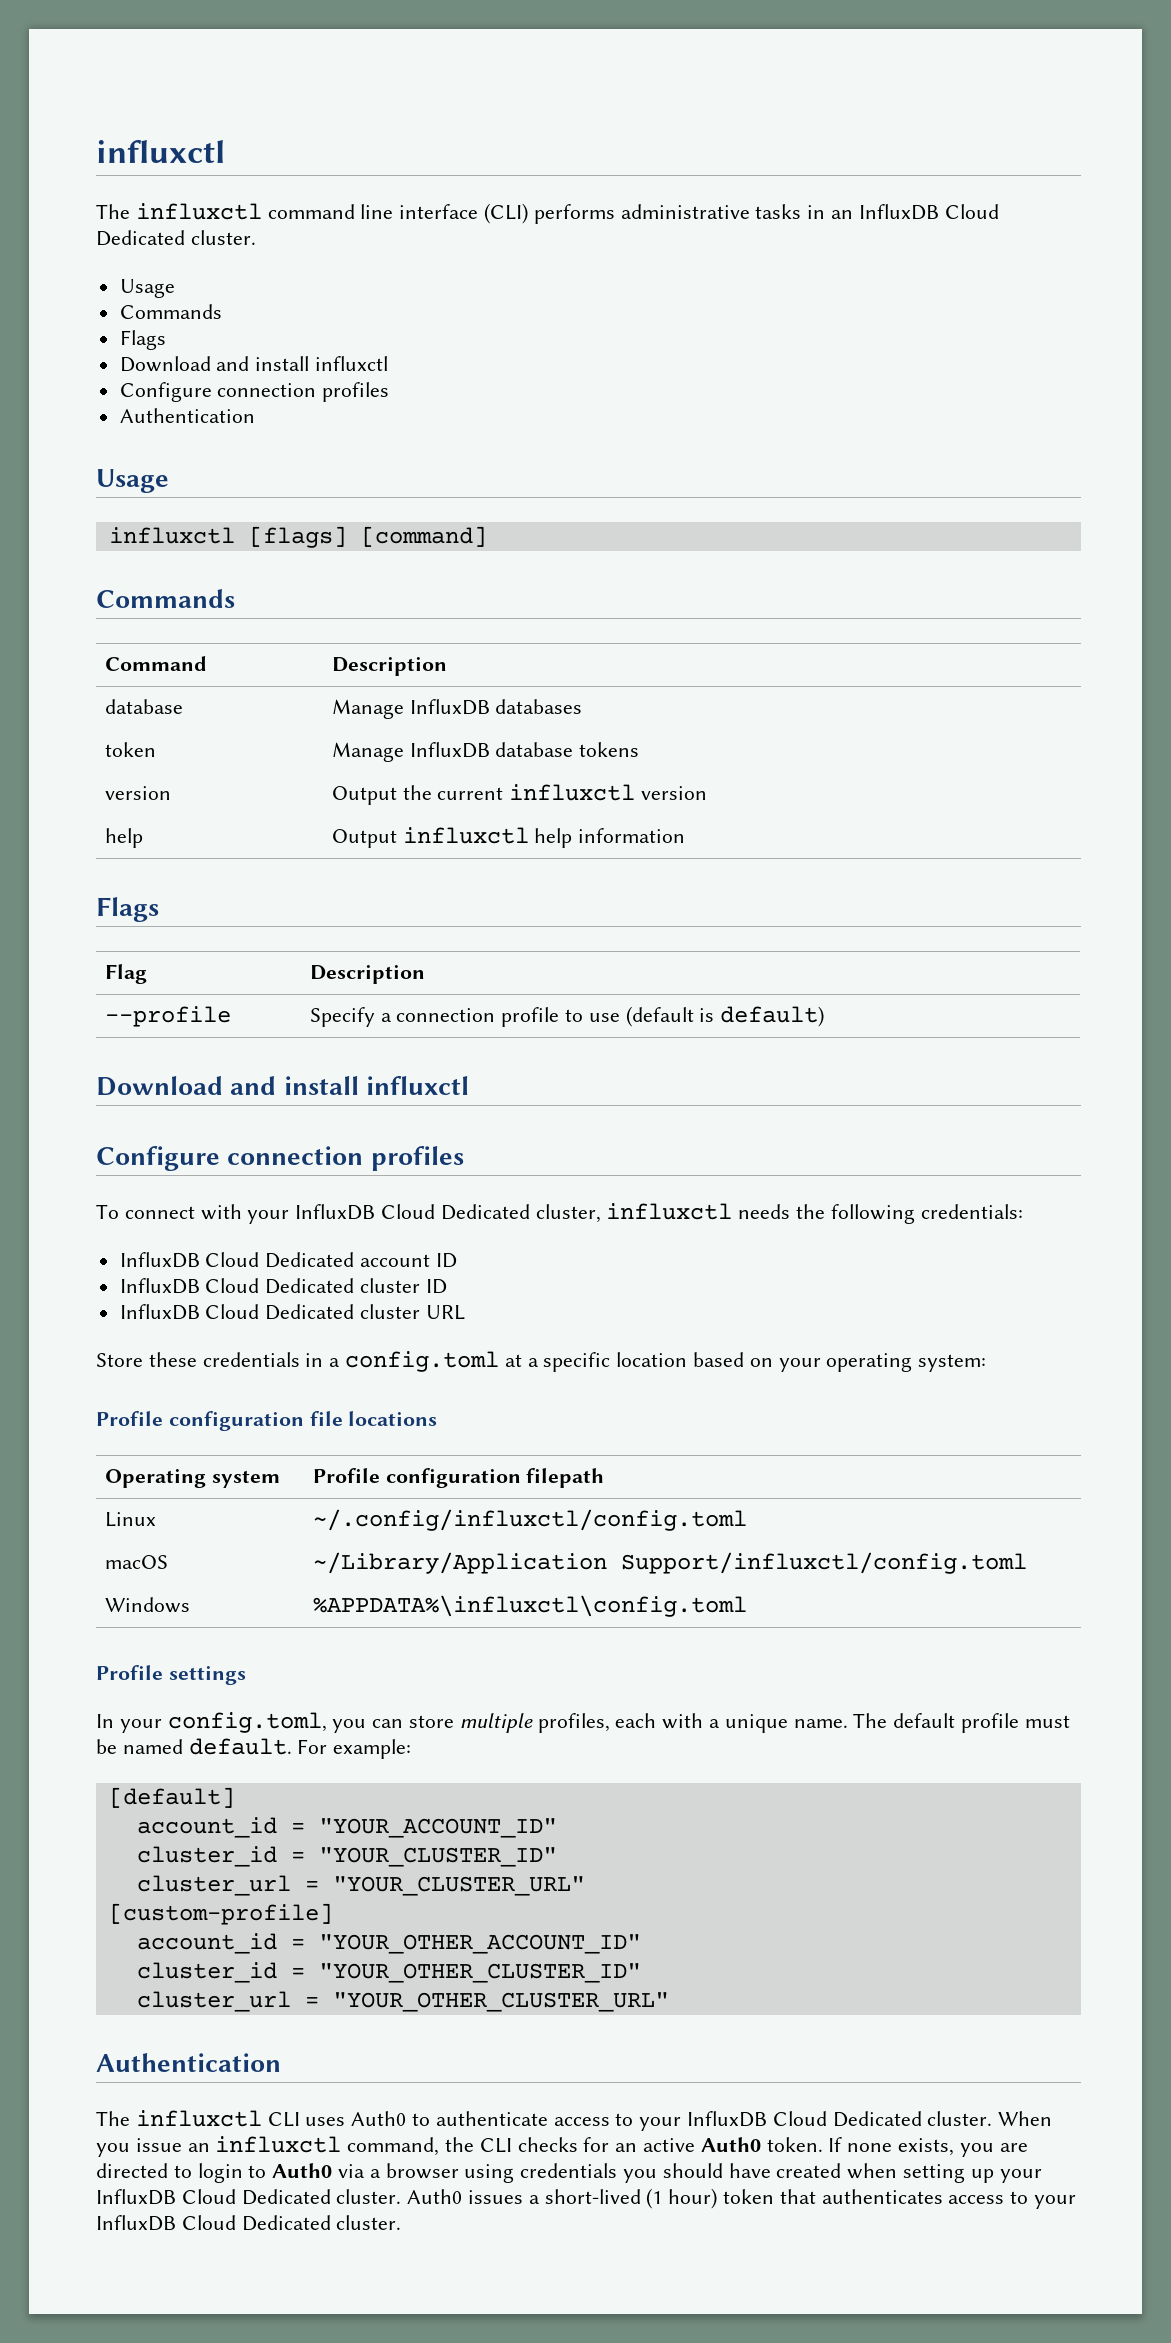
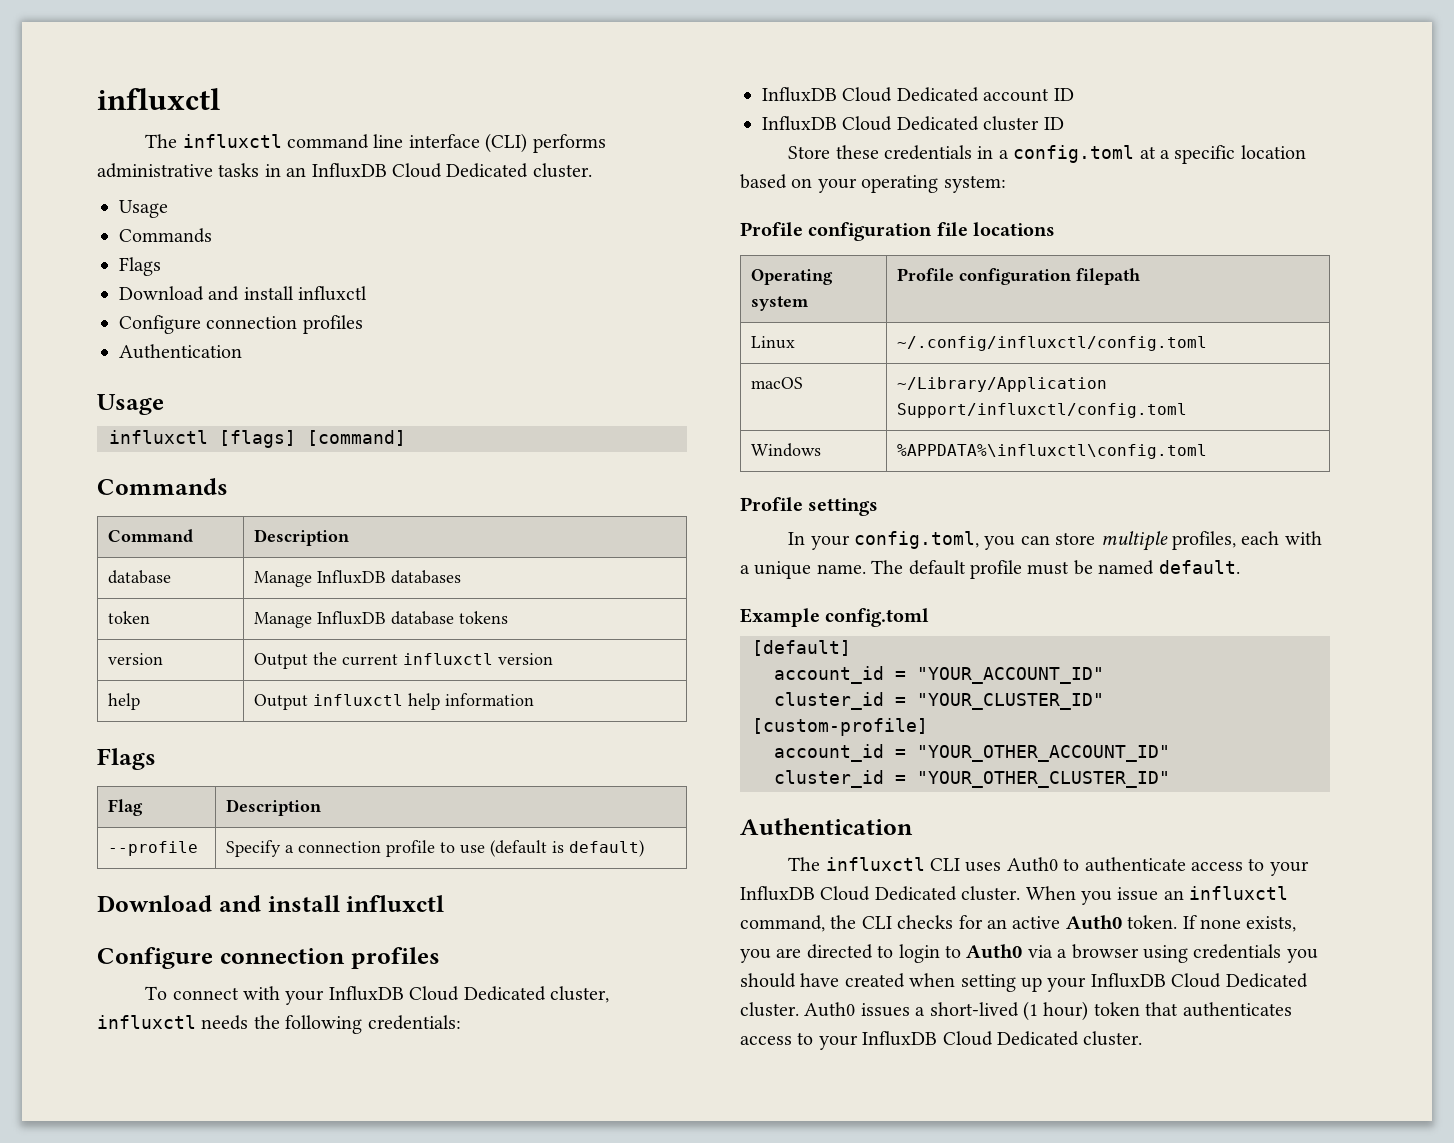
- InfluxDB Cloud Dedicated cluster URL
- The default profile must be named default. For example:
+ The default profile must be named default.
+ Example config.toml
- cluster_url = "YOUR_CLUSTER_URL"
- cluster_url = "YOUR_OTHER_CLUSTER_URL"

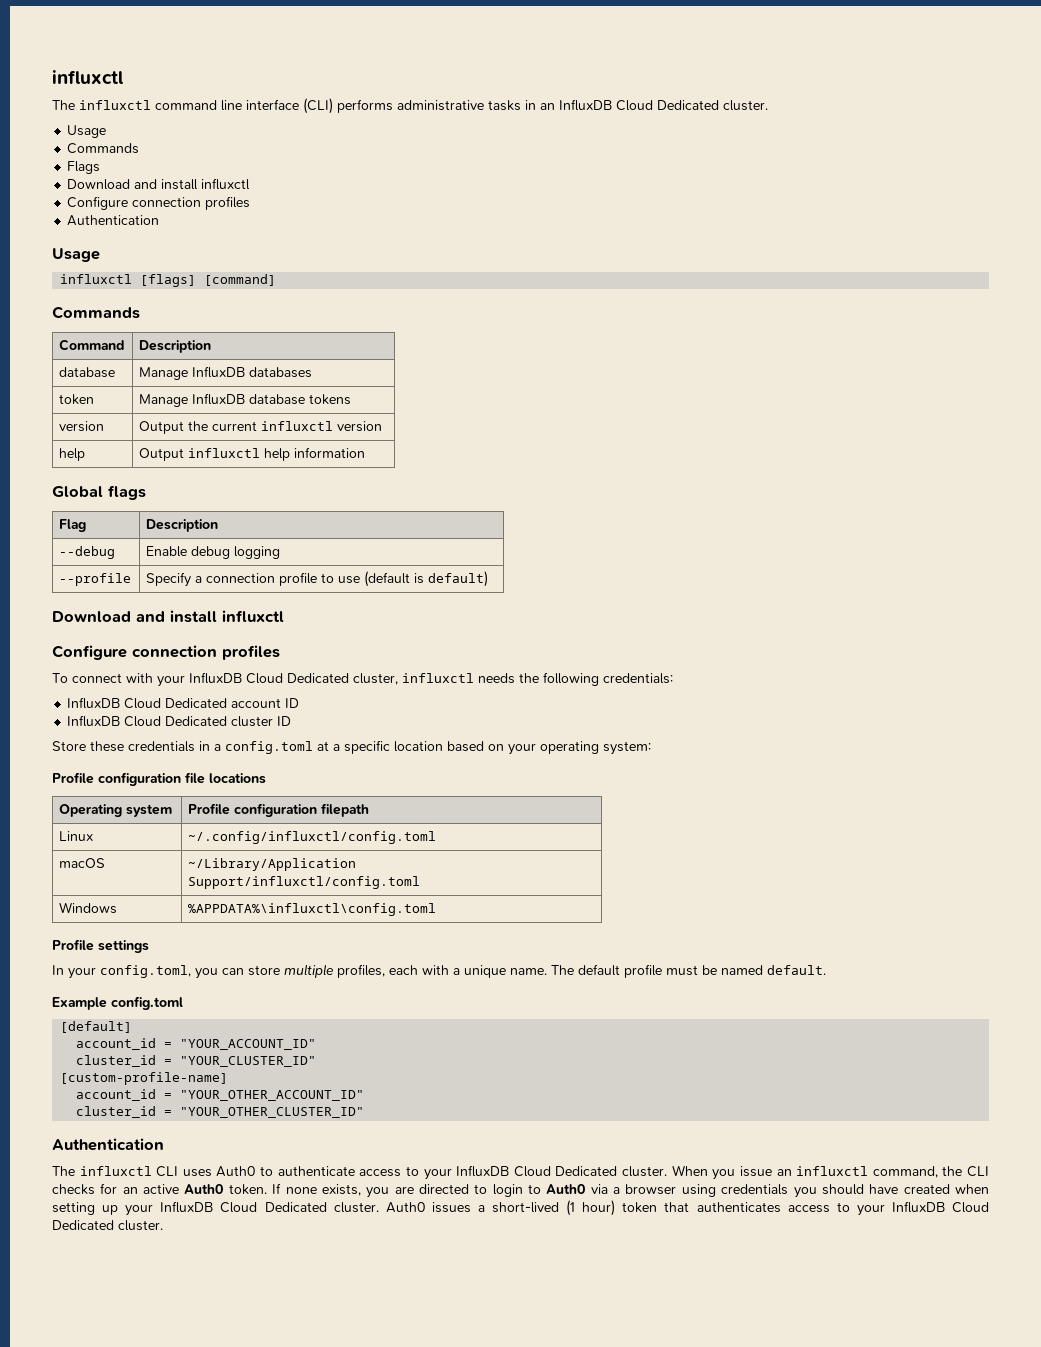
  help | Output influxctl help information
- Flags
+ Global flags
+ --debug | Enable debug logging
- [custom-profile]
+ [custom-profile-name]

